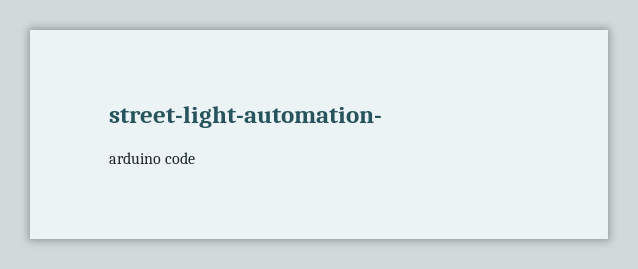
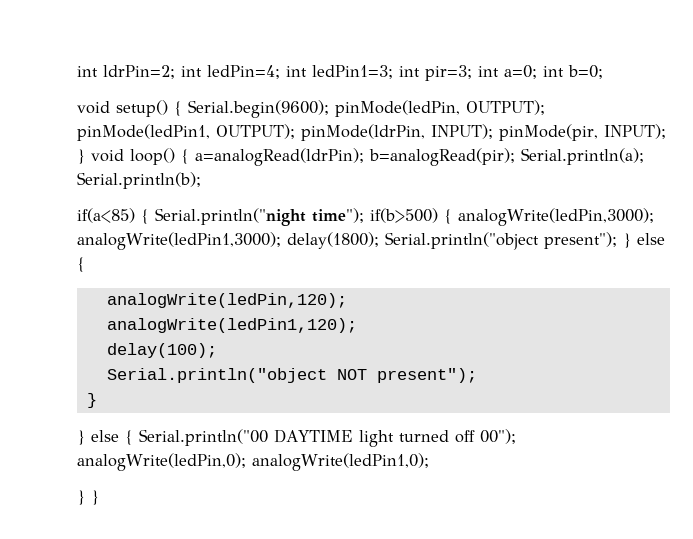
- street-light-automation-
- arduino code
+ int ldrPin=2; int ledPin=4; int ledPin1=3; int pir=3; int a=0; int b=0;
+ void setup() { Serial.begin(9600); pinMode(ledPin, OUTPUT); pinMode(ledPin1, OUTPUT); pinMode(ldrPin, INPUT); pinMode(pir, INPUT); } void loop() { a=analogRead(ldrPin); b=analogRead(pir); Serial.println(a); Serial.println(b);
+ if(a<85) { Serial.println("night time"); if(b>500) { analogWrite(ledPin,3000); analogWrite(ledPin1,3000); delay(1800); Serial.println("object present"); } else {
+ analogWrite(ledPin,120);
+ analogWrite(ledPin1,120);
+ delay(100);
+ Serial.println("object NOT present");
+ }
+ } else { Serial.println("00 DAYTIME light turned off 00"); analogWrite(ledPin,0); analogWrite(ledPin1,0);
+ } }

